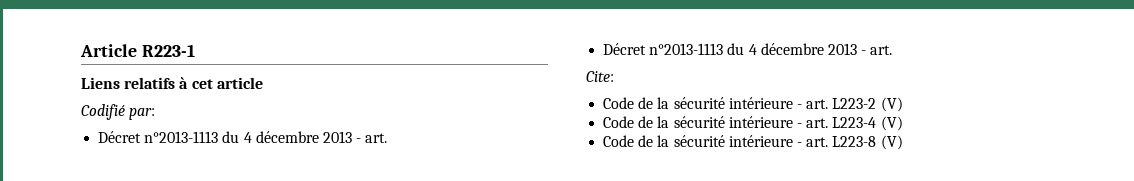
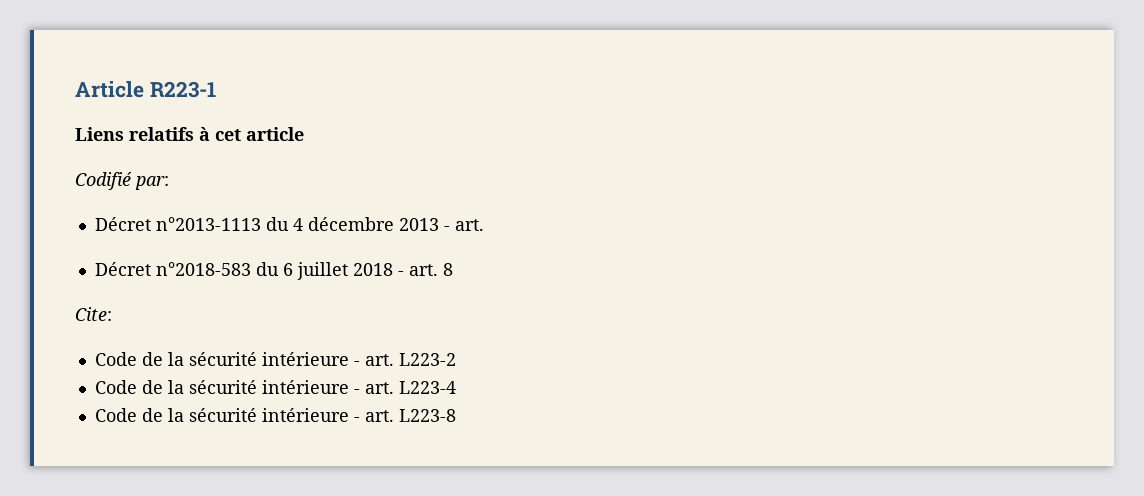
  Codifié par:
  Décret n°2013-1113 du 4 décembre 2013 - art.
- Décret n°2013-1113 du 4 décembre 2013 - art.
+ Décret n°2018-583 du 6 juillet 2018 - art. 8
- Code de la sécurité intérieure - art. L223-2 (V)
+ Code de la sécurité intérieure - art. L223-2
- Code de la sécurité intérieure - art. L223-4 (V)
+ Code de la sécurité intérieure - art. L223-4
- Code de la sécurité intérieure - art. L223-8 (V)
+ Code de la sécurité intérieure - art. L223-8

